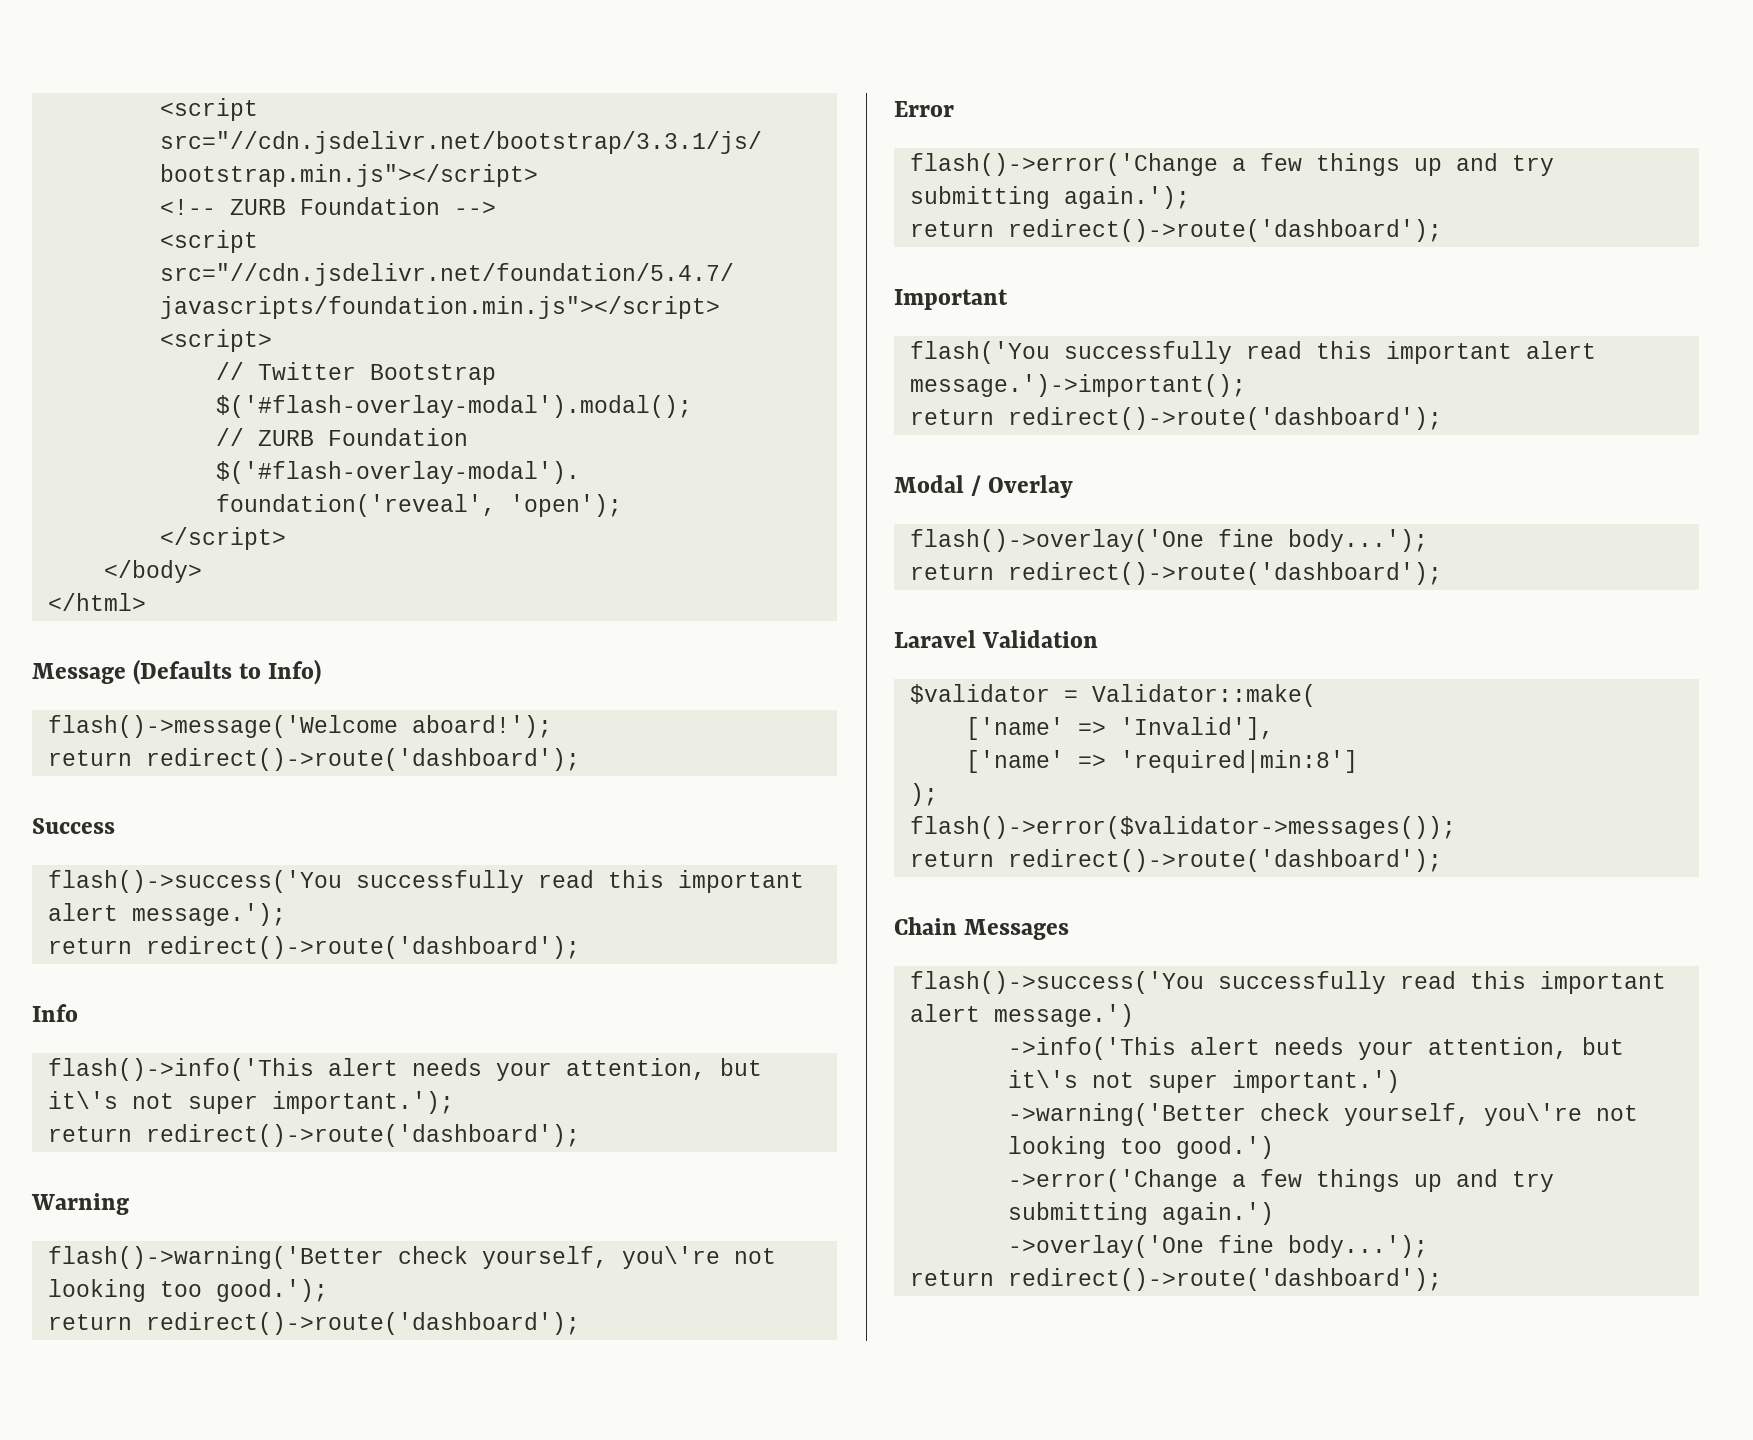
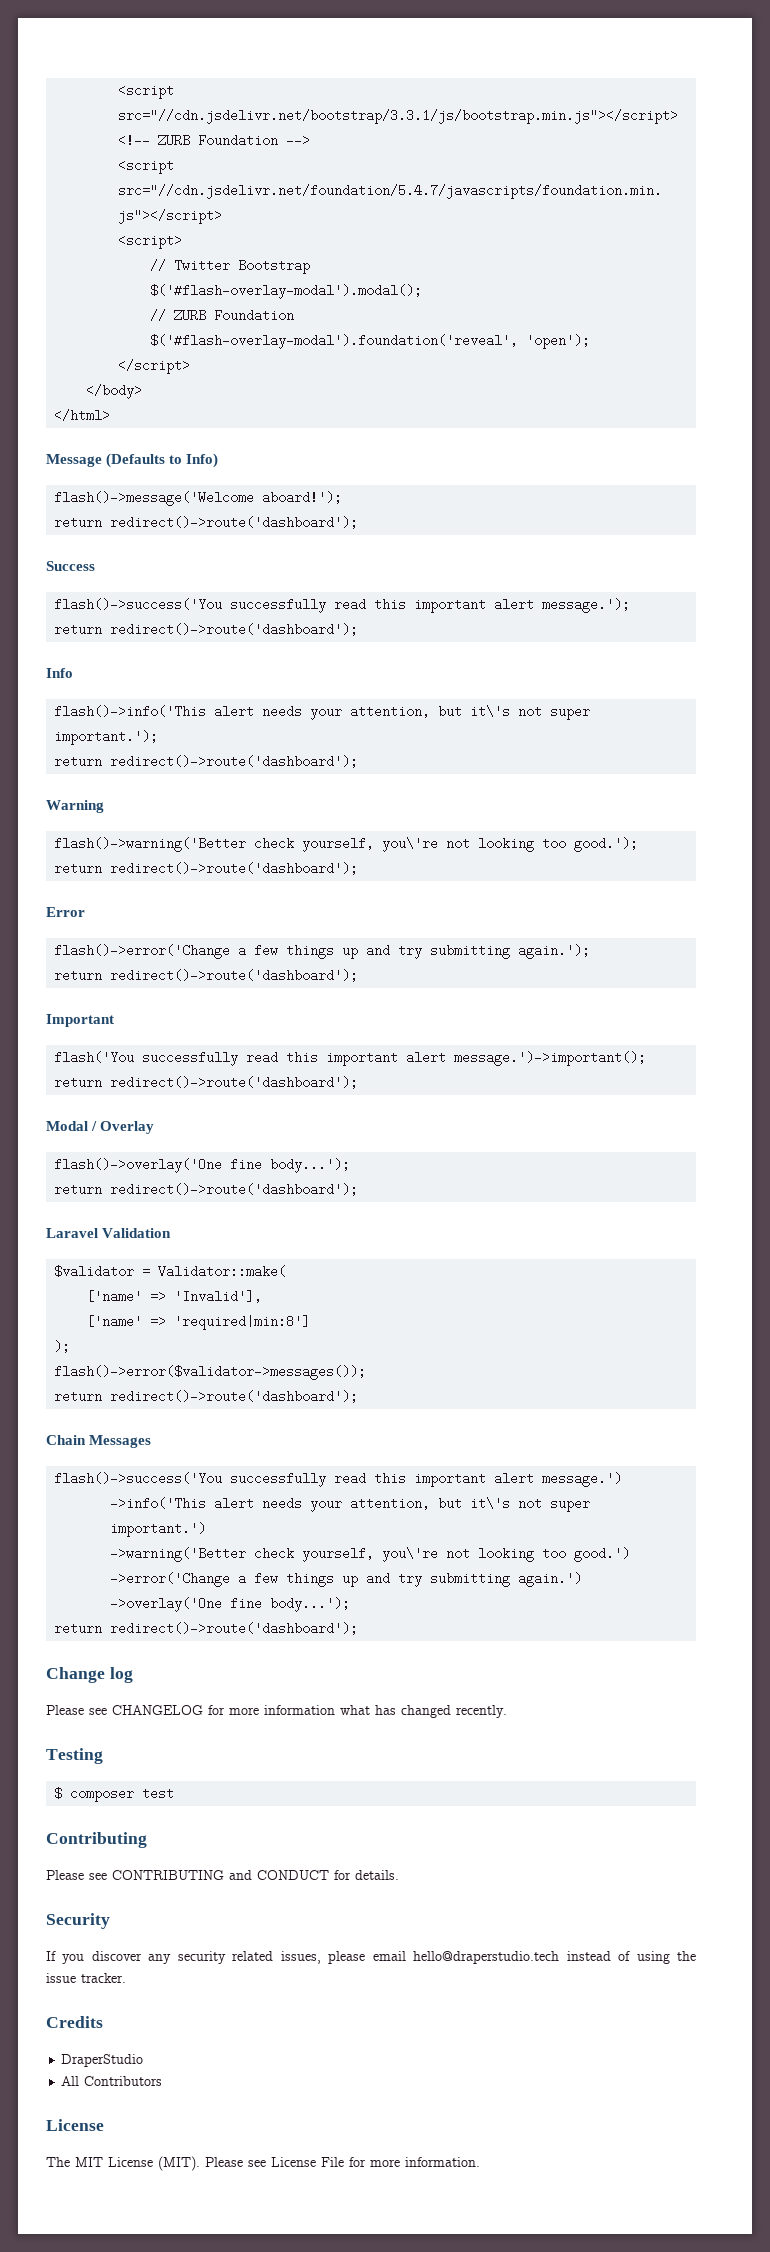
+ Change log
+ Please see CHANGELOG for more information what has changed recently.
+ Testing
+ $ composer test
+ Contributing
+ Please see CONTRIBUTING and CONDUCT for details.
+ Security
+ If you discover any security related issues, please email hello@draperstudio.tech instead of using the issue tracker.
+ Credits
+ DraperStudio
+ All Contributors
+ License
+ The MIT License (MIT). Please see License File for more information.

